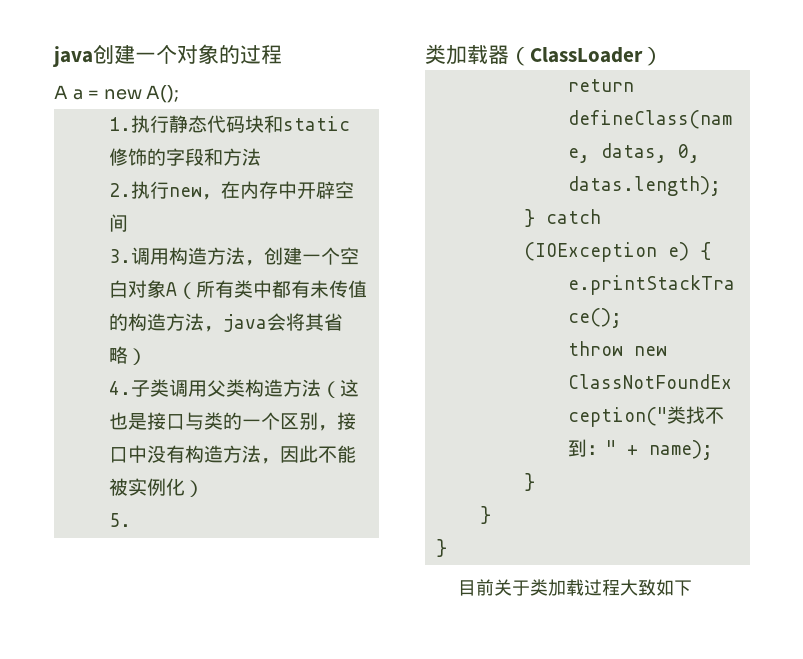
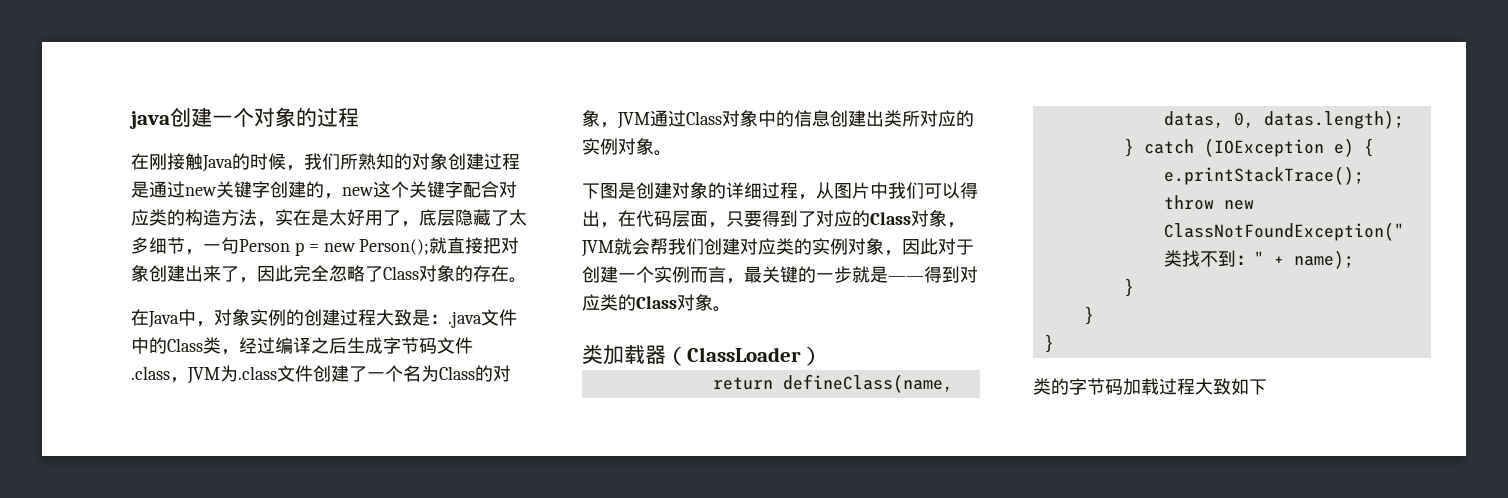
- A a = new A();
- 1.执行静态代码块和static修饰的字段和方法
- 2.执行new，在内存中开辟空间
- 3.调用构造方法，创建一个空白对象A（所有类中都有未传值的构造方法，java会将其省略）
- 4.子类调用父类构造方法（这也是接口与类的一个区别，接口中没有构造方法，因此不能被实例化）
- 5.
+ 在刚接触Java的时候，我们所熟知的对象创建过程是通过new关键字创建的，new这个关键字配合对应类的构造方法，实在是太好用了，底层隐藏了太多细节，一句Person p = new Person();就直接把对象创建出来了，因此完全忽略了Class对象的存在。
+ 在Java中，对象实例的创建过程大致是：.java文件中的Class类，经过编译之后生成字节码文件.class，JVM为.class文件创建了一个名为Class的对象，JVM通过Class对象中的信息创建出类所对应的实例对象。
+ 下图是创建对象的详细过程，从图片中我们可以得出，在代码层面，只要得到了对应的Class对象，JVM就会帮我们创建对应类的实例对象，因此对于创建一个实例而言，最关键的一步就是——得到对应类的Class对象。
- 目前关于类加载过程大致如下
+ 类的字节码加载过程大致如下

